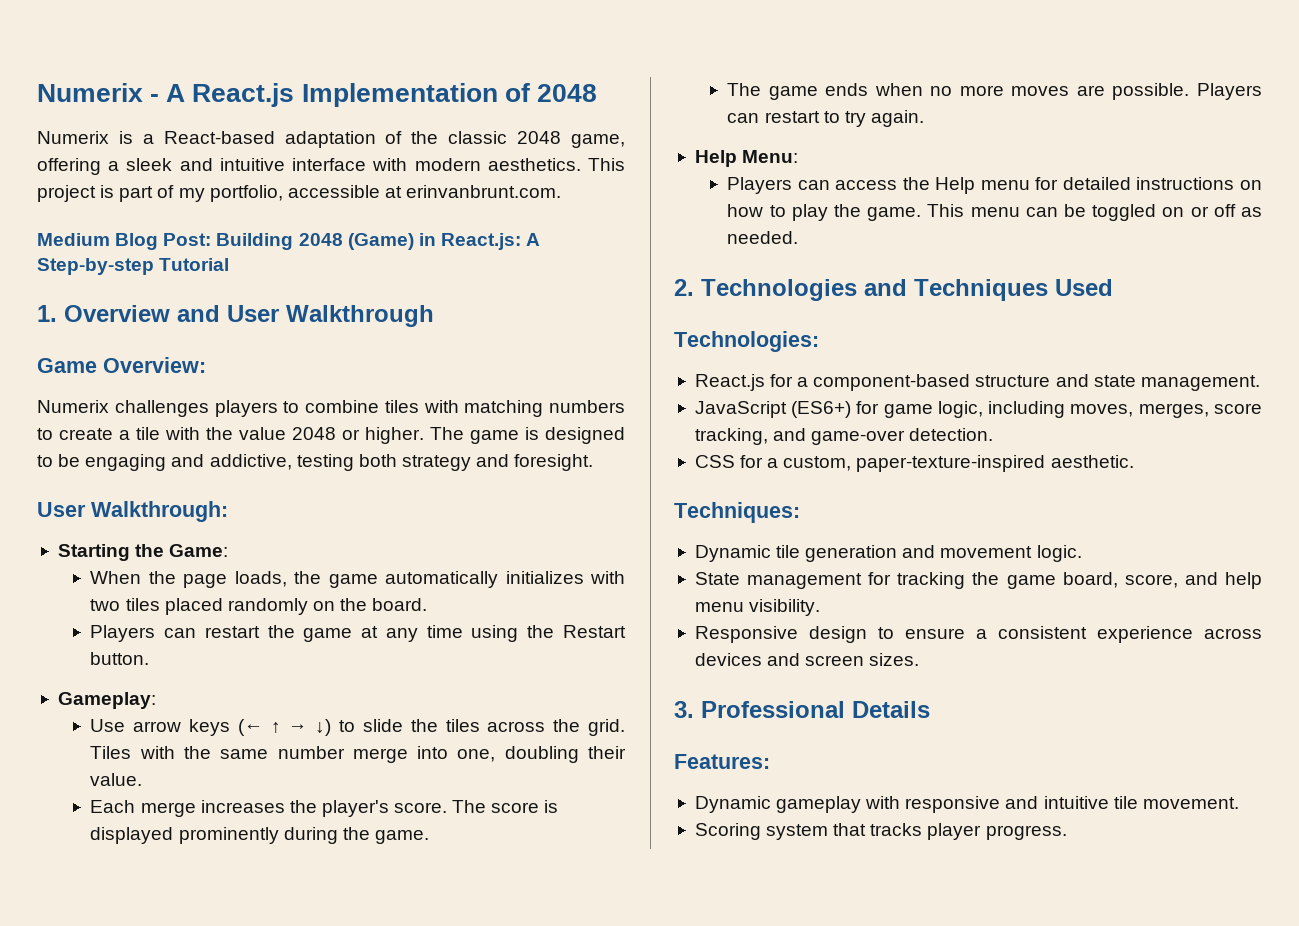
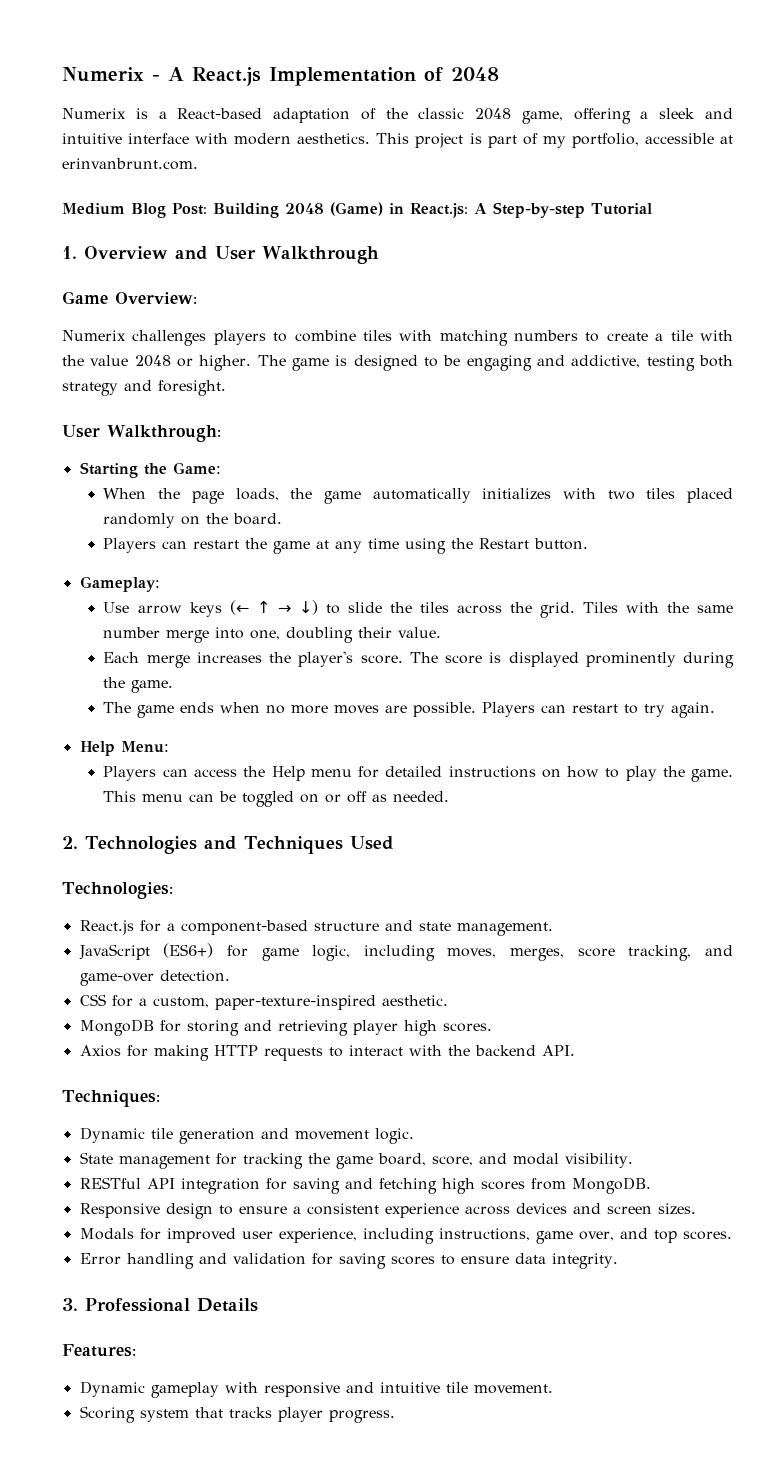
+ MongoDB for storing and retrieving player high scores.
+ Axios for making HTTP requests to interact with the backend API.
- State management for tracking the game board, score, and help menu visibility.
+ State management for tracking the game board, score, and modal visibility.
+ RESTful API integration for saving and fetching high scores from MongoDB.
+ Modals for improved user experience, including instructions, game over, and top scores.
+ Error handling and validation for saving scores to ensure data integrity.

